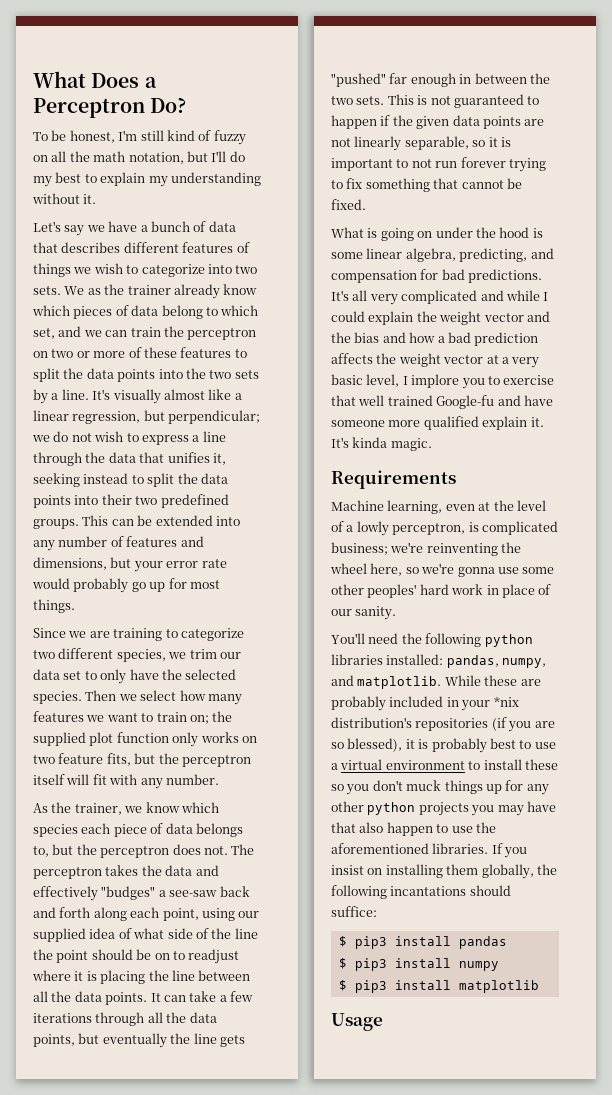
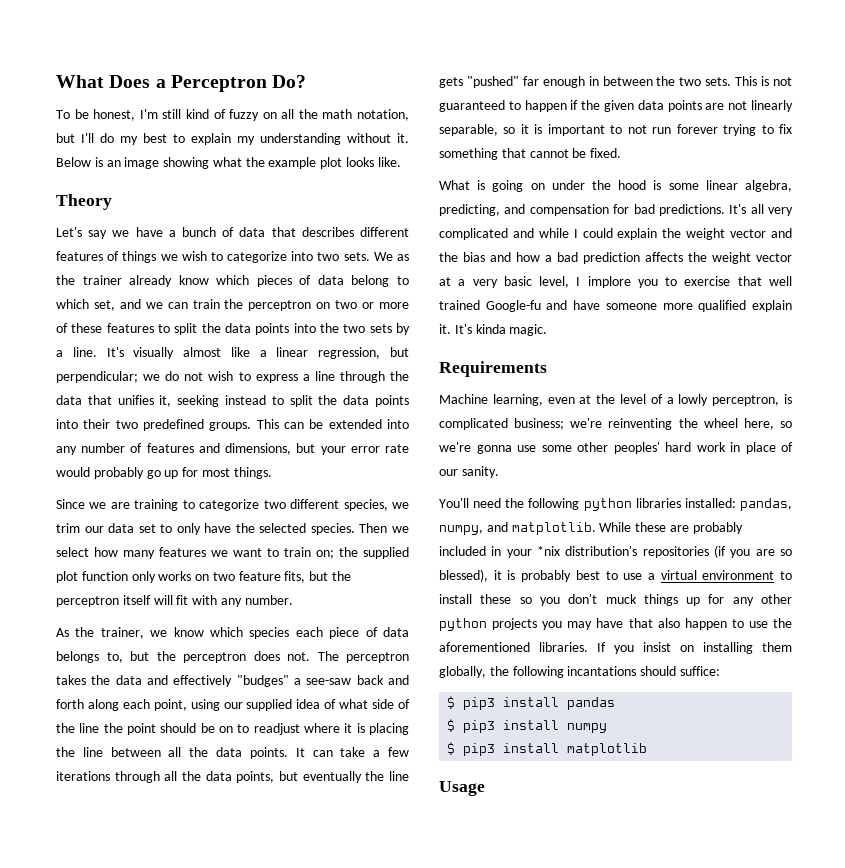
+ Below is an image showing what the example plot looks like.
+ Theory

